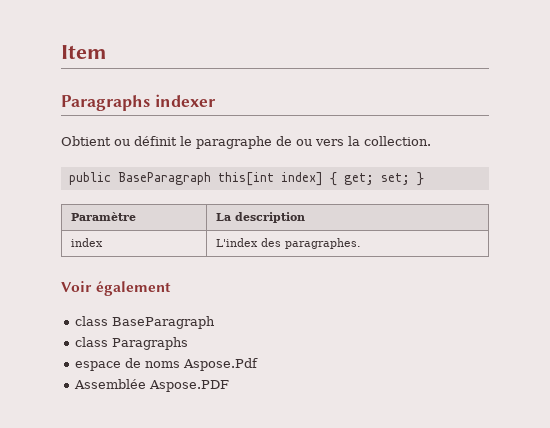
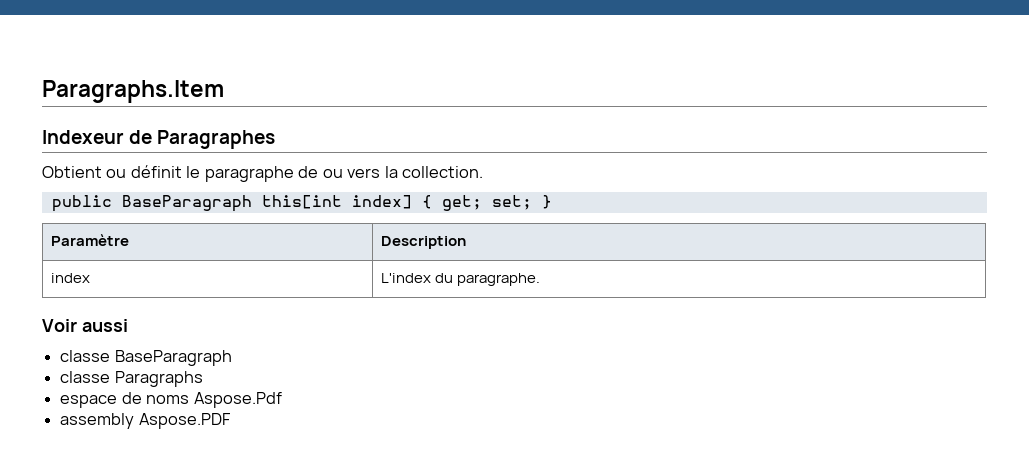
- Item
- Paragraphs indexer
+ Paragraphs.Item
+ Indexeur de Paragraphes
- Paramètre | La description
+ Paramètre | Description
- index | L'index des paragraphes.
+ index | L'index du paragraphe.
- Voir également
- class BaseParagraph
+ Voir aussi
+ classe BaseParagraph
- class Paragraphs
+ classe Paragraphs
- Assemblée Aspose.PDF
+ assembly Aspose.PDF

